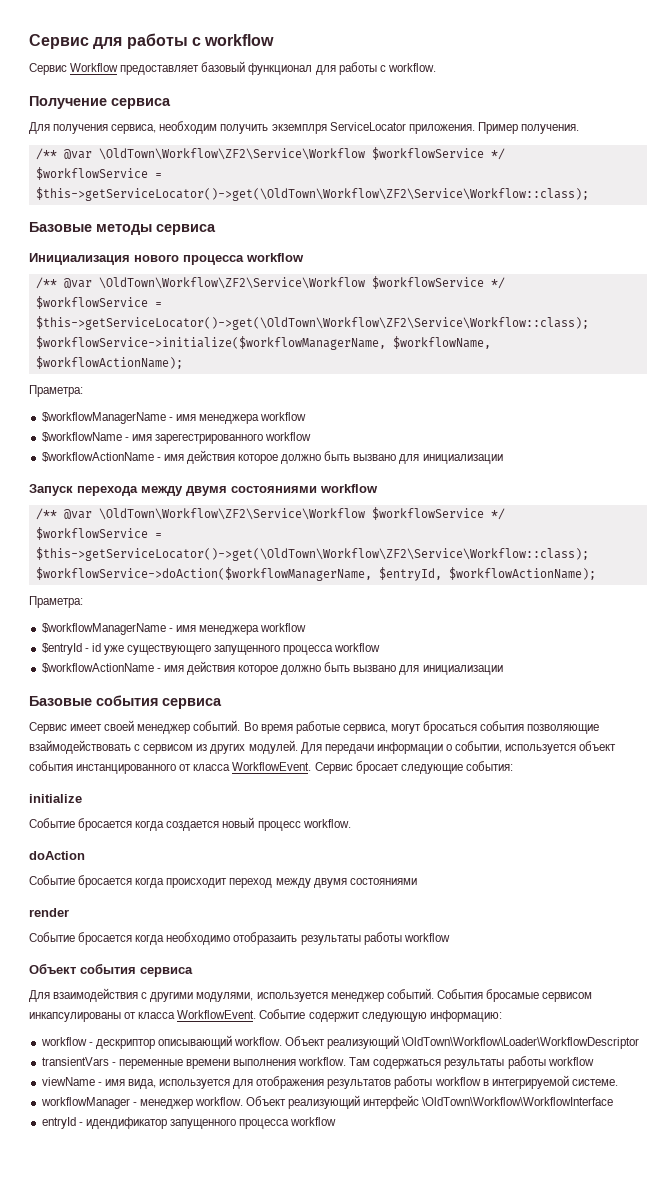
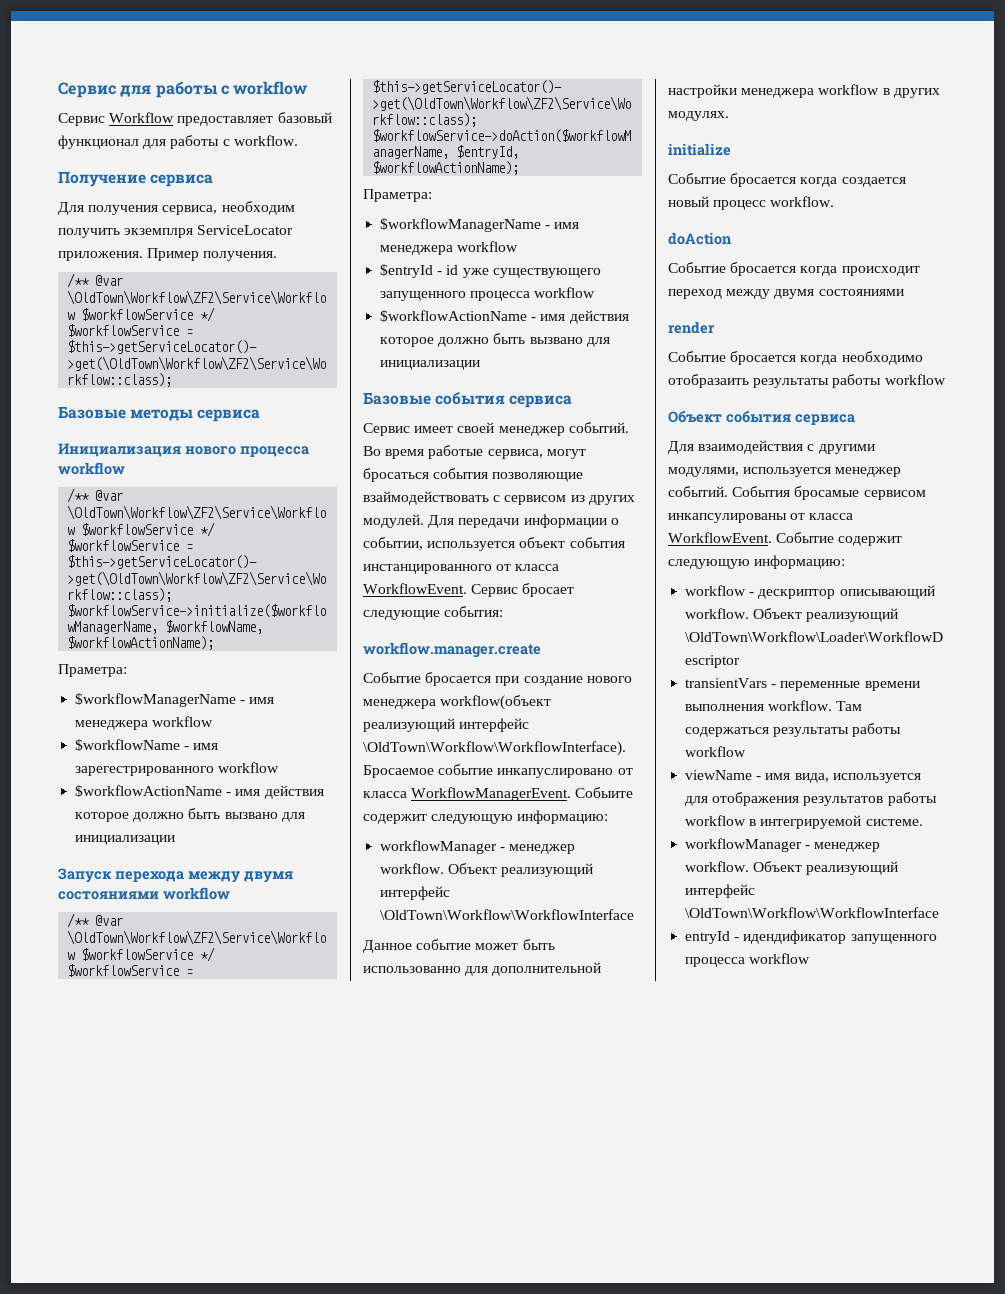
+ workflow.manager.create
+ Событие бросается при создание нового менеджера workflow(объект реализующий интерфейс \OldTown\Workflow\WorkflowInterface). Бросаемое событие инкапуслировано от класса WorkflowManagerEvent. Собыите содержит следующую информацию:
+ workflowManager - менеджер workflow. Объект реализующий интерфейс \OldTown\Workflow\WorkflowInterface
+ Данное событие может быть использованно для дополнительной настройки менеджера workflow в других модулях.

